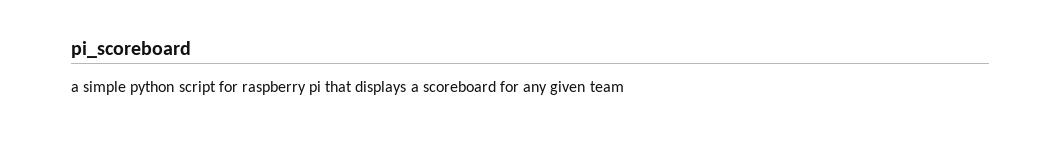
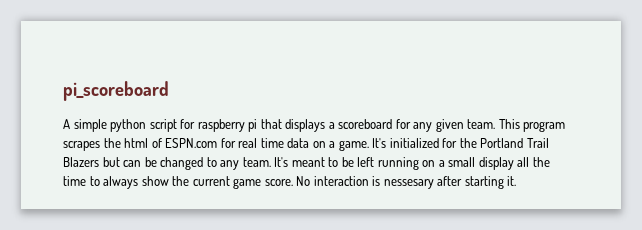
- a simple python script for raspberry pi that displays a scoreboard for any given team
+ A simple python script for raspberry pi that displays a scoreboard for any given team. This program scrapes the html of ESPN.com for real time data on a game. It's initialized for the Portland Trail Blazers but can be changed to any team. It's meant to be left running on a small display all the time to always show the current game score. No interaction is nessesary after starting it.

